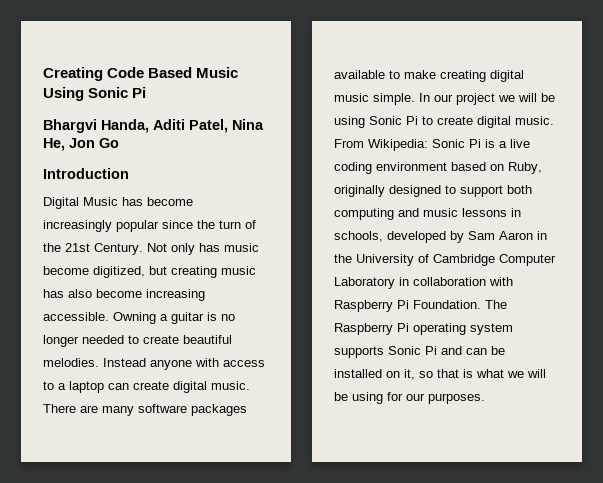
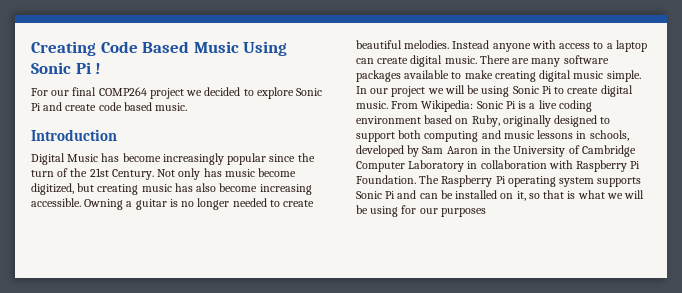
- Creating Code Based Music Using Sonic Pi
- Bhargvi Handa, Aditi Patel, Nina He, Jon Go
+ Creating Code Based Music Using Sonic Pi !
+ For our final COMP264 project we decided to explore Sonic Pi and create code based music.
- The Raspberry Pi operating system supports Sonic Pi and can be installed on it, so that is what we will be using for our purposes.
+ The Raspberry Pi operating system supports Sonic Pi and can be installed on it, so that is what we will be using for our purposes

